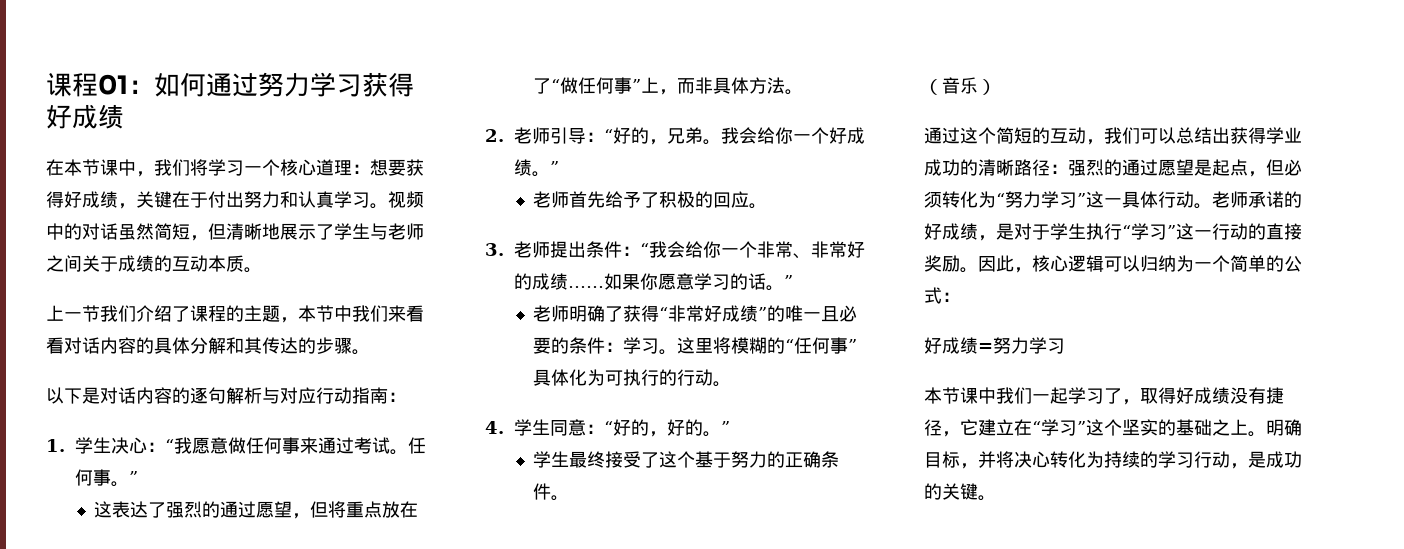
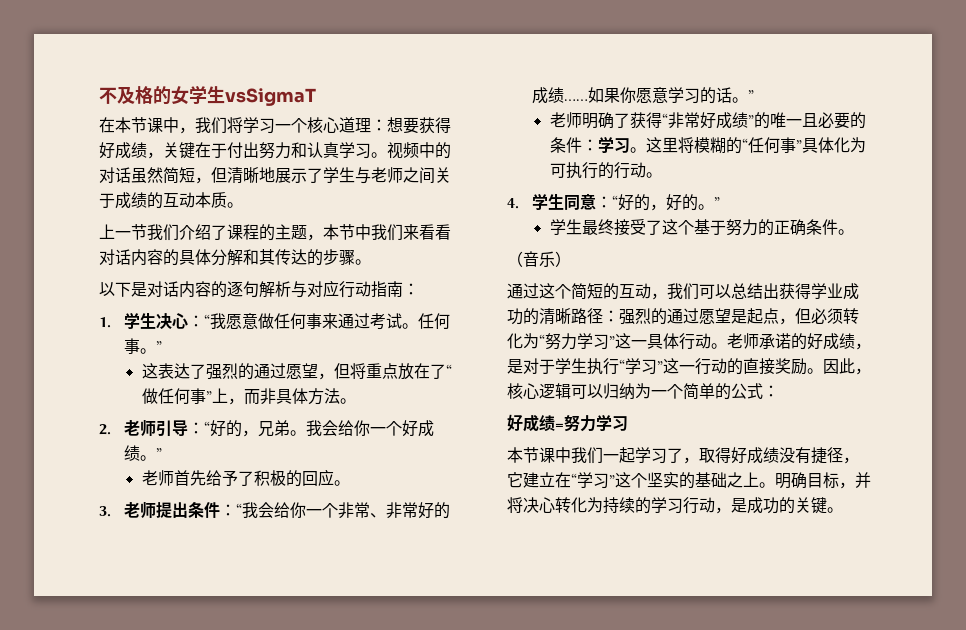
- 课程01：如何通过努力学习获得好成绩
+ 不及格的女学生vsSigmaT

